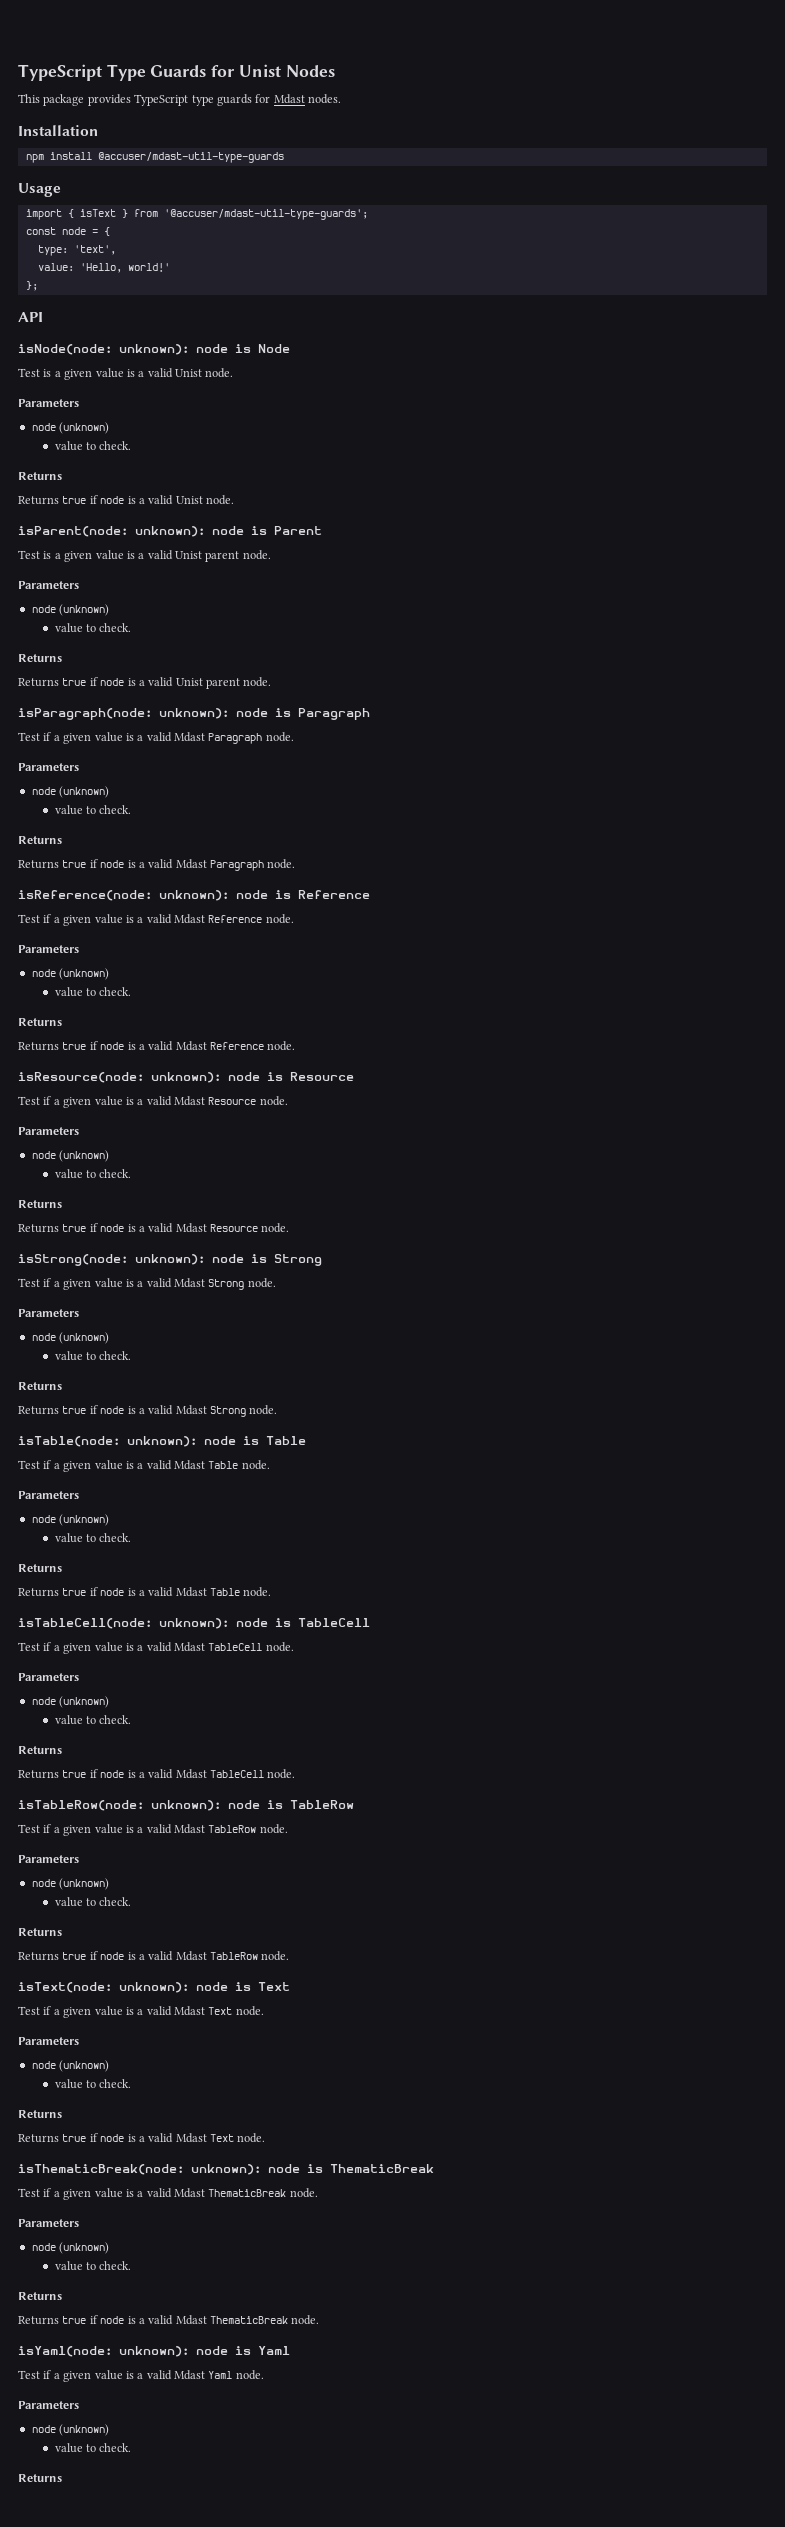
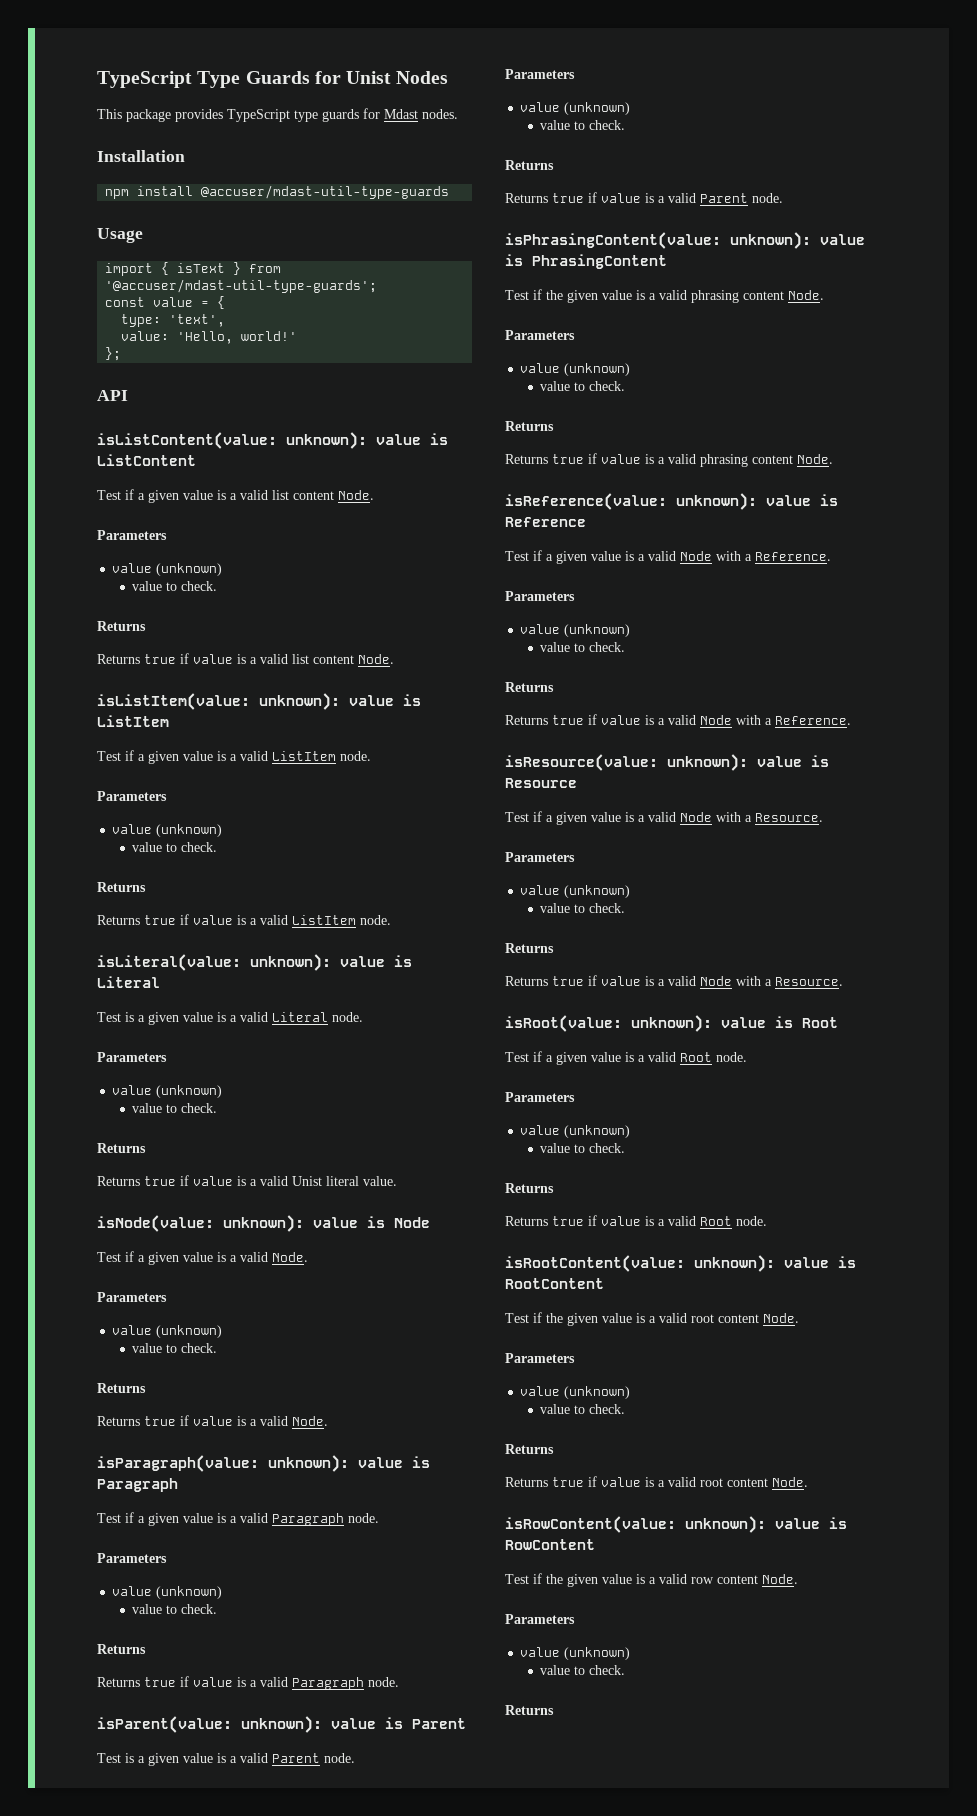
- const node = {
+ const value = {
- isNode(node: unknown): node is Node
- Test is a given value is a valid Unist node.
+ isListContent(value: unknown): value is ListContent
+ Test if a given value is a valid list content Node.
  Parameters
- node (unknown)
+ value (unknown)
  value to check.
  Returns
- Returns true if node is a valid Unist node.
- isParent(node: unknown): node is Parent
+ Returns true if value is a valid list content Node.
+ isListItem(value: unknown): value is ListItem
+ Test if a given value is a valid ListItem node.
+ Parameters
+ value (unknown)
+ value to check.
+ Returns
+ Returns true if value is a valid ListItem node.
+ isLiteral(value: unknown): value is Literal
+ Test is a given value is a valid Literal node.
+ Parameters
+ value (unknown)
+ value to check.
+ Returns
+ Returns true if value is a valid Unist literal value.
+ isNode(value: unknown): value is Node
+ Test if a given value is a valid Node.
+ Parameters
+ value (unknown)
+ value to check.
+ Returns
+ Returns true if value is a valid Node.
+ isParagraph(value: unknown): value is Paragraph
+ Test if a given value is a valid Paragraph node.
+ Parameters
+ value (unknown)
+ value to check.
+ Returns
+ Returns true if value is a valid Paragraph node.
+ isParent(value: unknown): value is Parent
- Test is a given value is a valid Unist parent node.
+ Test is a given value is a valid Parent node.
  Parameters
- node (unknown)
+ value (unknown)
  value to check.
  Returns
- Returns true if node is a valid Unist parent node.
- isParagraph(node: unknown): node is Paragraph
- Test if a given value is a valid Mdast Paragraph node.
+ Returns true if value is a valid Parent node.
+ isPhrasingContent(value: unknown): value is PhrasingContent
+ Test if the given value is a valid phrasing content Node.
  Parameters
- node (unknown)
+ value (unknown)
  value to check.
  Returns
- Returns true if node is a valid Mdast Paragraph node.
- isReference(node: unknown): node is Reference
+ Returns true if value is a valid phrasing content Node.
+ isReference(value: unknown): value is Reference
- Test if a given value is a valid Mdast Reference node.
+ Test if a given value is a valid Node with a Reference.
  Parameters
- node (unknown)
+ value (unknown)
  value to check.
  Returns
- Returns true if node is a valid Mdast Reference node.
- isResource(node: unknown): node is Resource
+ Returns true if value is a valid Node with a Reference.
+ isResource(value: unknown): value is Resource
- Test if a given value is a valid Mdast Resource node.
+ Test if a given value is a valid Node with a Resource.
  Parameters
- node (unknown)
+ value (unknown)
  value to check.
  Returns
- Returns true if node is a valid Mdast Resource node.
- isStrong(node: unknown): node is Strong
- Test if a given value is a valid Mdast Strong node.
+ Returns true if value is a valid Node with a Resource.
+ isRoot(value: unknown): value is Root
+ Test if a given value is a valid Root node.
  Parameters
- node (unknown)
+ value (unknown)
  value to check.
  Returns
- Returns true if node is a valid Mdast Strong node.
- isTable(node: unknown): node is Table
- Test if a given value is a valid Mdast Table node.
+ Returns true if value is a valid Root node.
+ isRootContent(value: unknown): value is RootContent
+ Test if the given value is a valid root content Node.
  Parameters
- node (unknown)
+ value (unknown)
  value to check.
  Returns
- Returns true if node is a valid Mdast Table node.
- isTableCell(node: unknown): node is TableCell
- Test if a given value is a valid Mdast TableCell node.
+ Returns true if value is a valid root content Node.
+ isRowContent(value: unknown): value is RowContent
+ Test if the given value is a valid row content Node.
  Parameters
- node (unknown)
- value to check.
- Returns
- Returns true if node is a valid Mdast TableCell node.
- isTableRow(node: unknown): node is TableRow
- Test if a given value is a valid Mdast TableRow node.
- Parameters
- node (unknown)
- value to check.
- Returns
- Returns true if node is a valid Mdast TableRow node.
- isText(node: unknown): node is Text
- Test if a given value is a valid Mdast Text node.
- Parameters
- node (unknown)
- value to check.
- Returns
- Returns true if node is a valid Mdast Text node.
- isThematicBreak(node: unknown): node is ThematicBreak
- Test if a given value is a valid Mdast ThematicBreak node.
- Parameters
- node (unknown)
- value to check.
- Returns
- Returns true if node is a valid Mdast ThematicBreak node.
- isYaml(node: unknown): node is Yaml
- Test if a given value is a valid Mdast Yaml node.
- Parameters
- node (unknown)
+ value (unknown)

